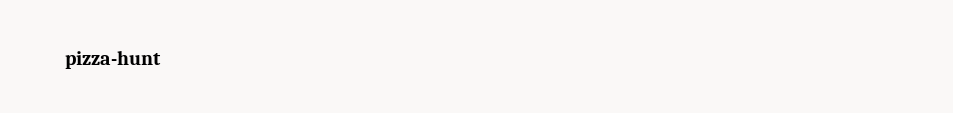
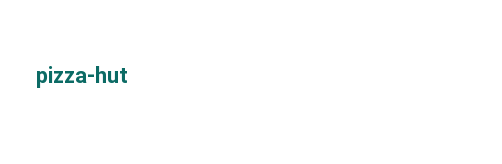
- pizza-hunt
+ pizza-hut

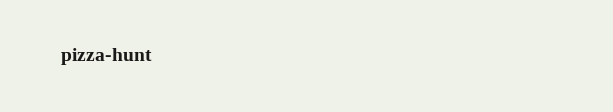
- pizza-hut
+ pizza-hunt

